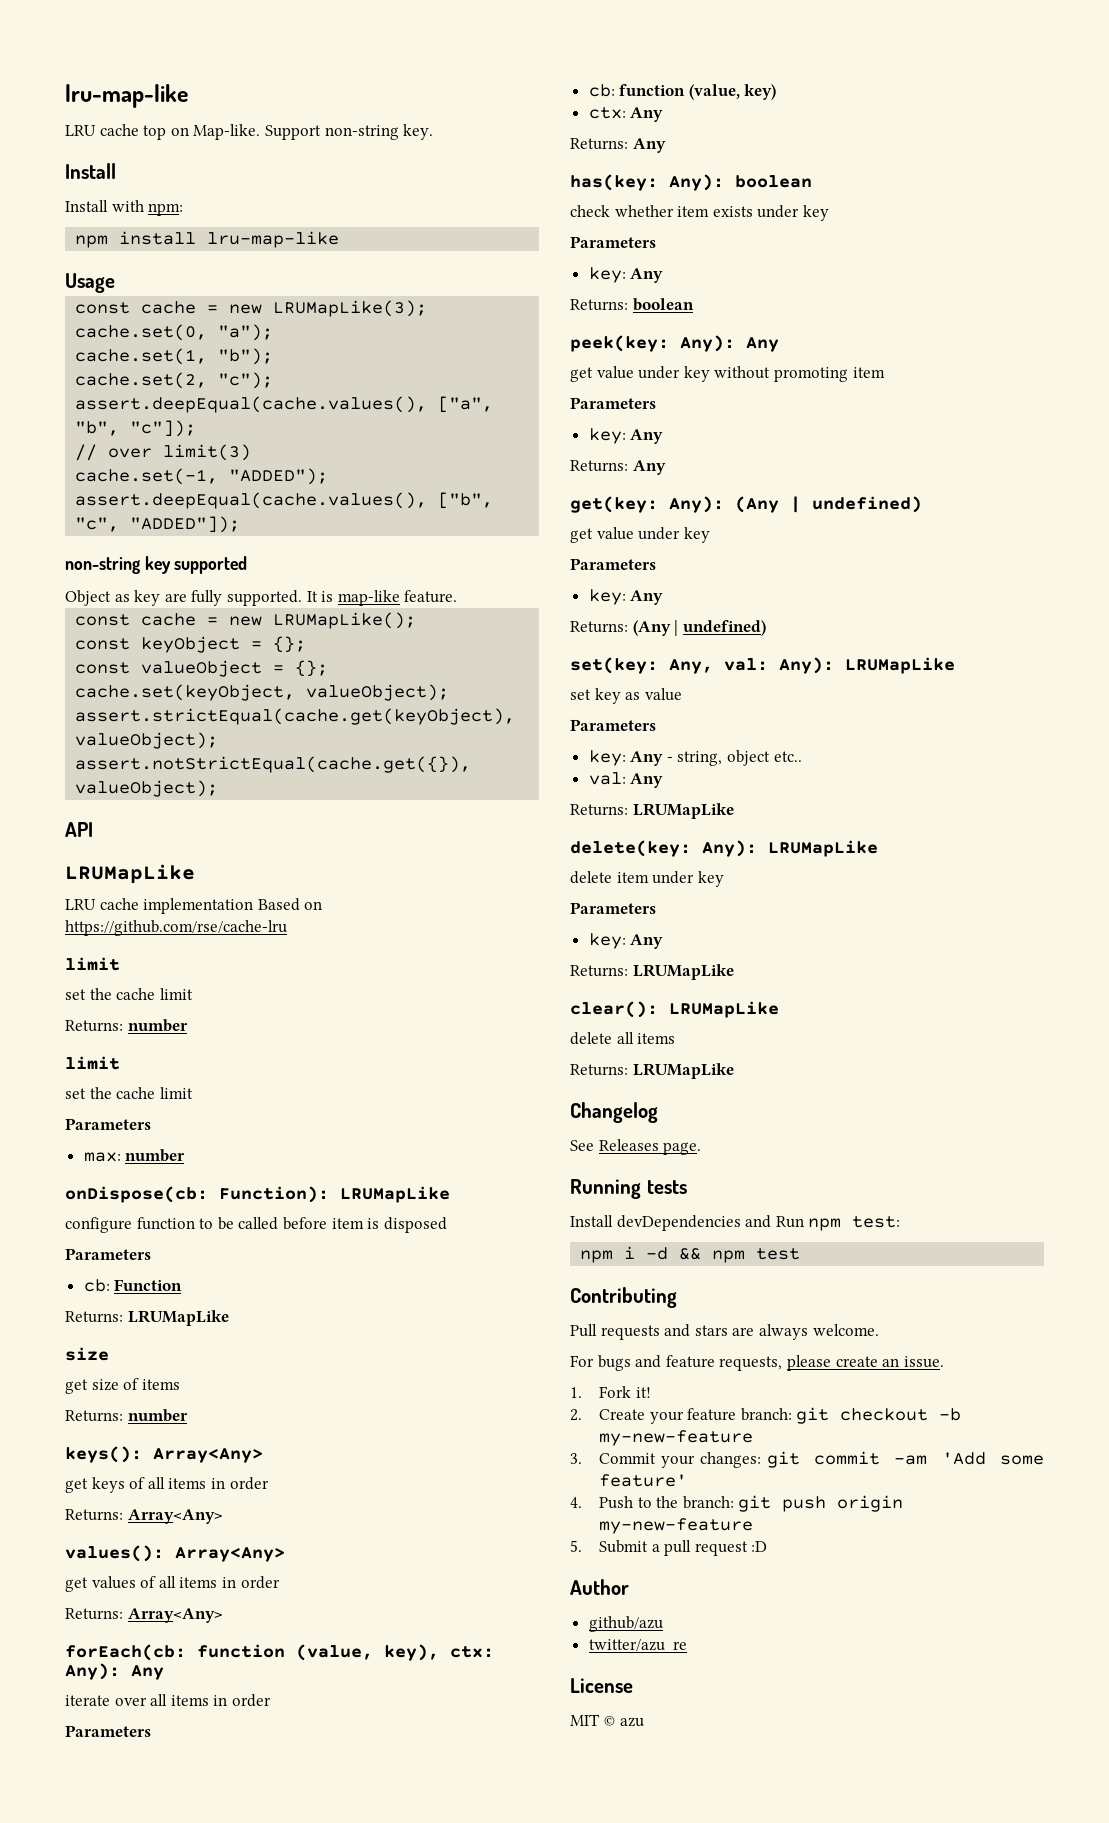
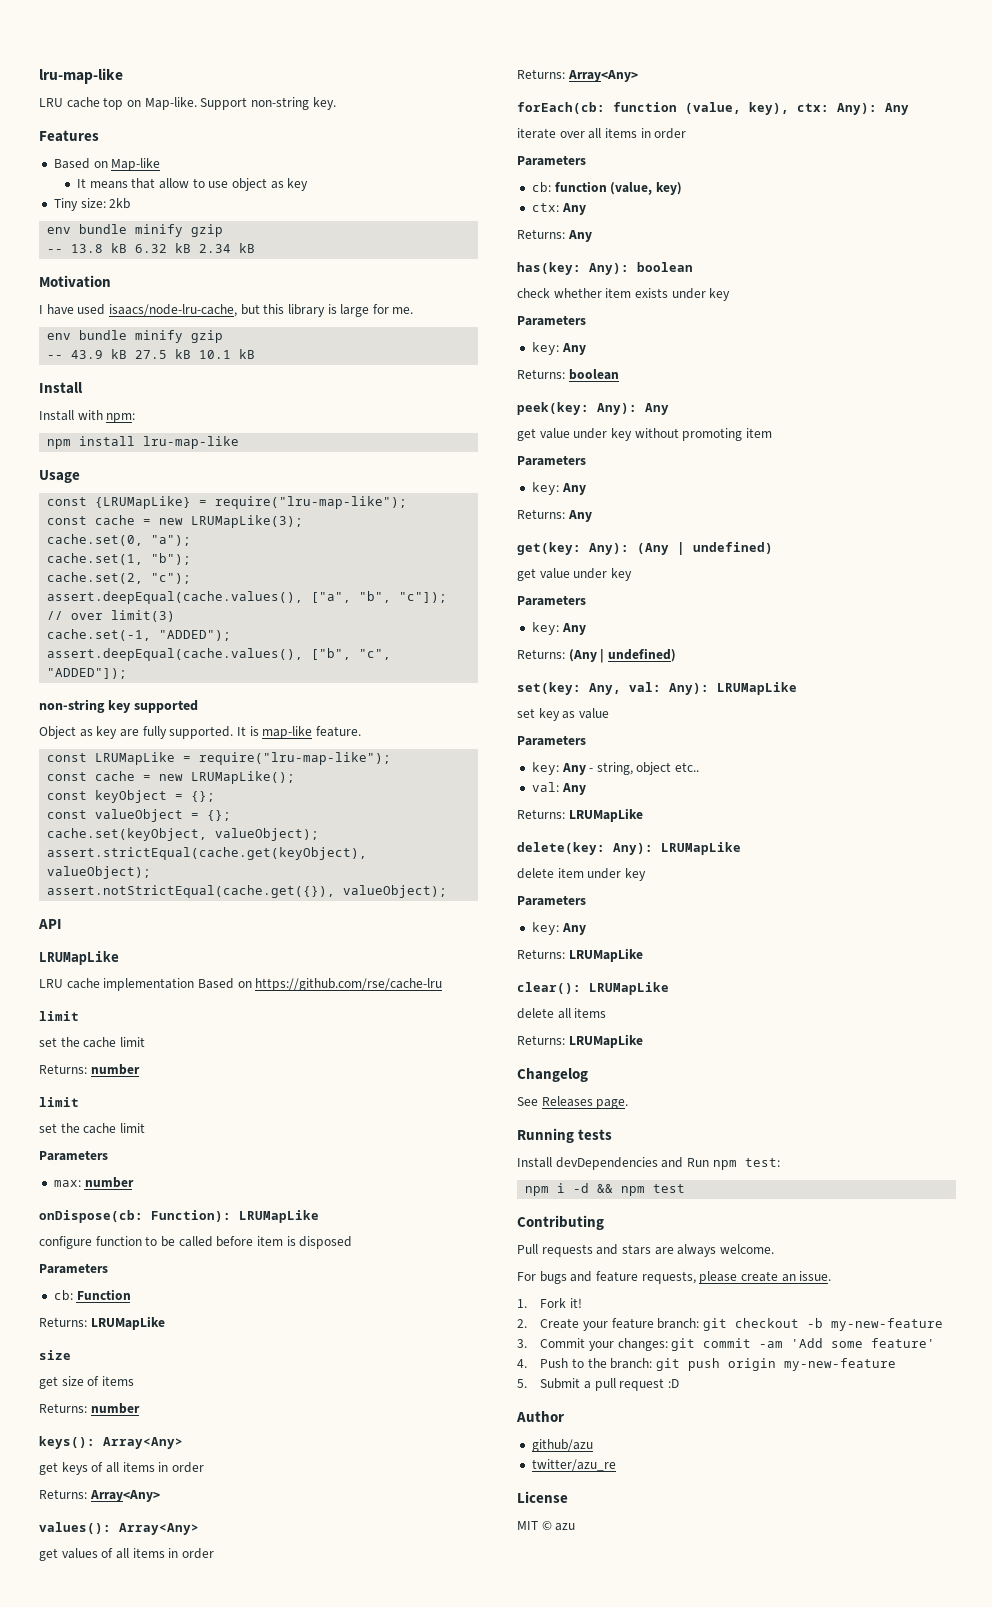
+ Features
+ Based on Map-like
+ It means that allow to use object as key
+ Tiny size: 2kb
+ env bundle minify gzip
+ -- 13.8 kB 6.32 kB 2.34 kB
+ Motivation
+ I have used isaacs/node-lru-cache, but this library is large for me.
+ env bundle minify gzip
+ -- 43.9 kB 27.5 kB 10.1 kB
+ const {LRUMapLike} = require("lru-map-like");
+ const LRUMapLike = require("lru-map-like");

